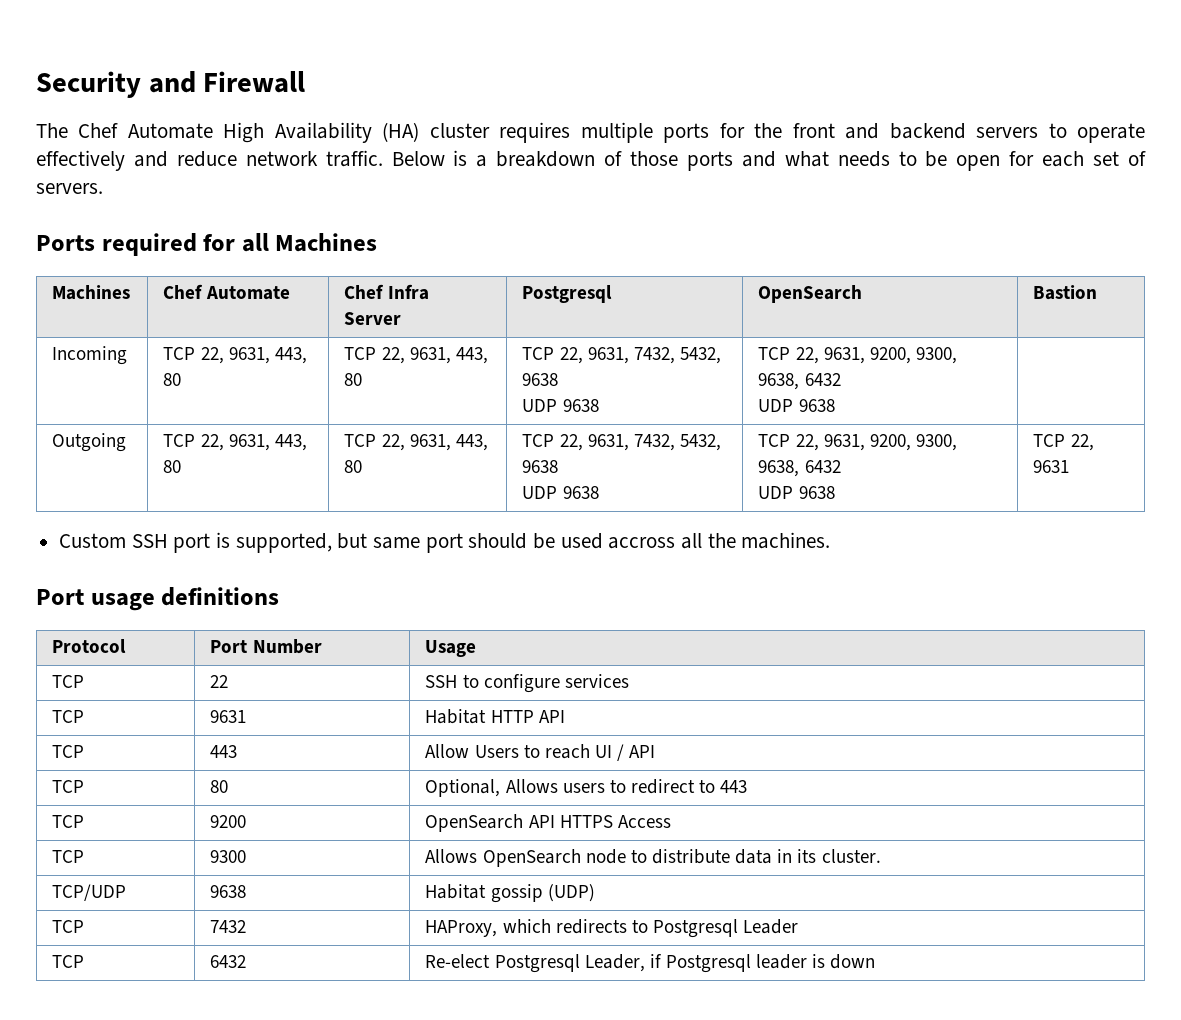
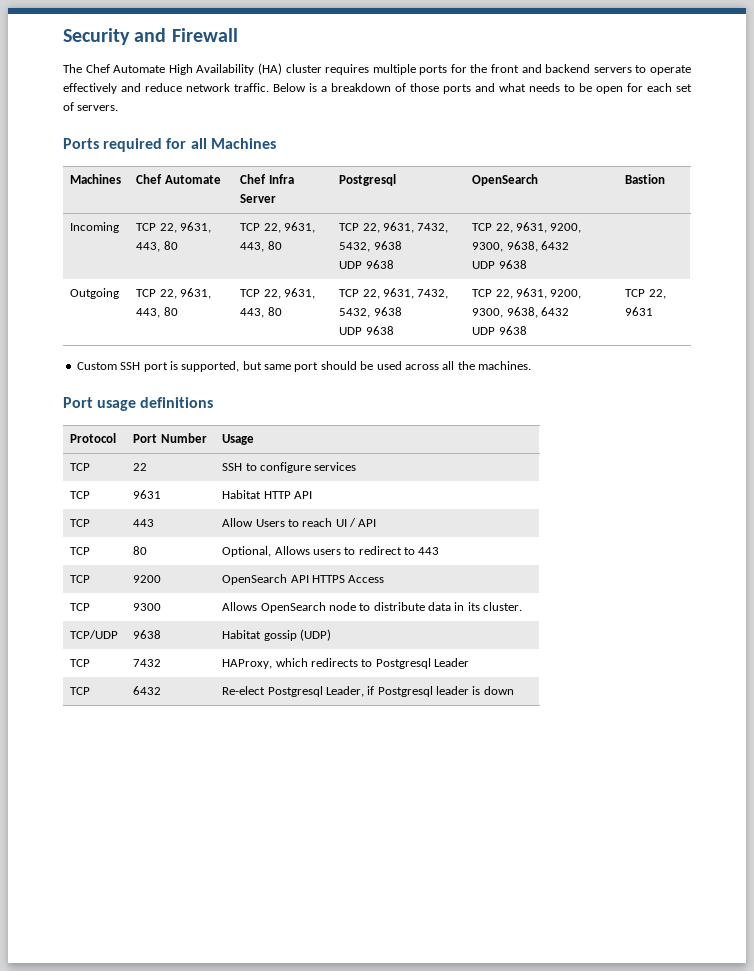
- Custom SSH port is supported, but same port should be used accross all the machines.
+ Custom SSH port is supported, but same port should be used across all the machines.

